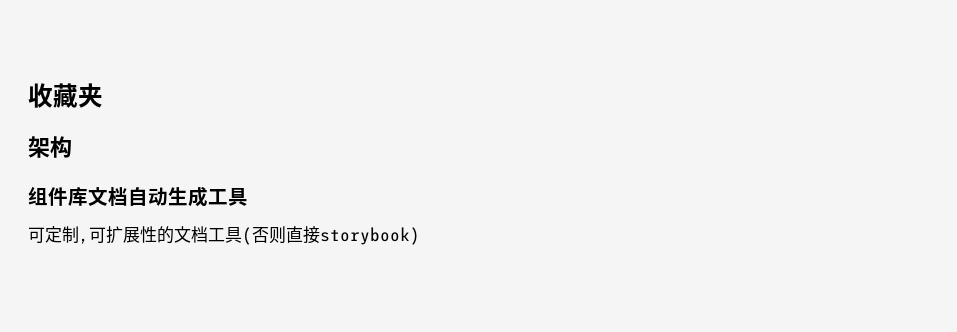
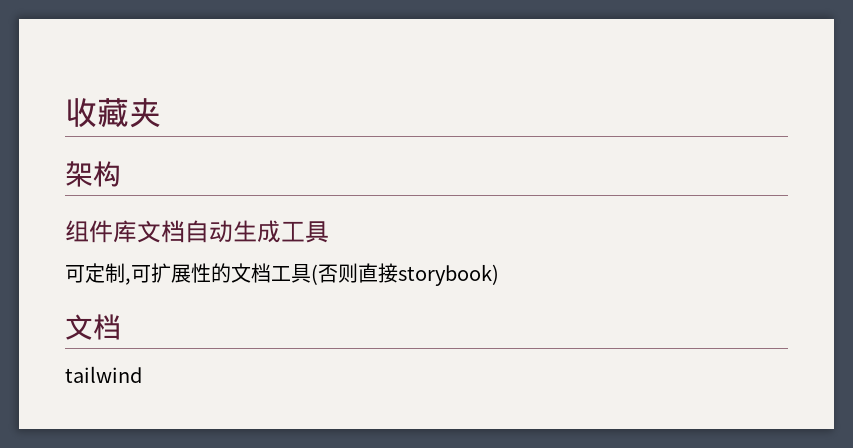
  可定制,可扩展性的文档工具(否则直接storybook)
+ 文档
+ tailwind

